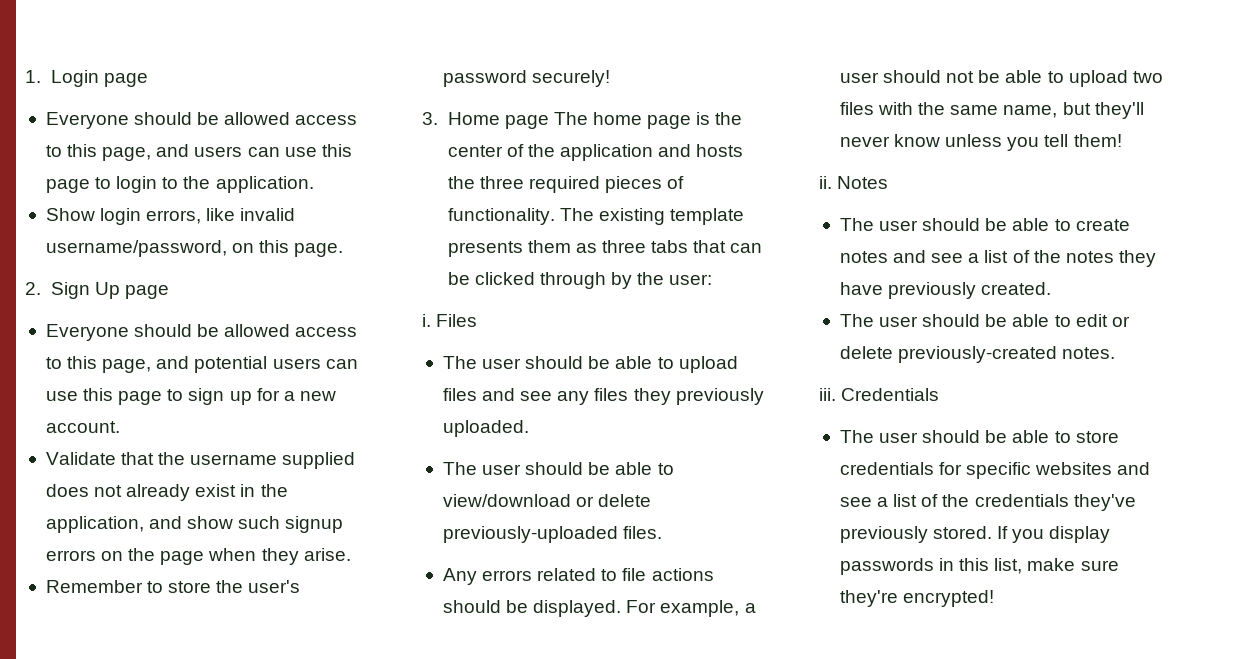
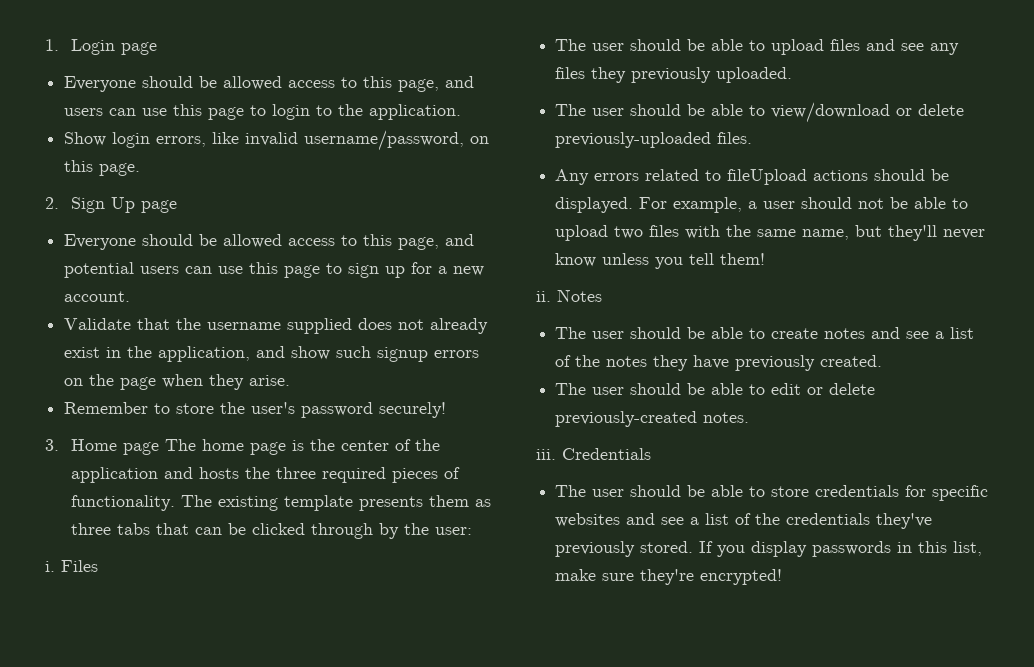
- Any errors related to file actions should be displayed.
+ Any errors related to fileUpload actions should be displayed.

